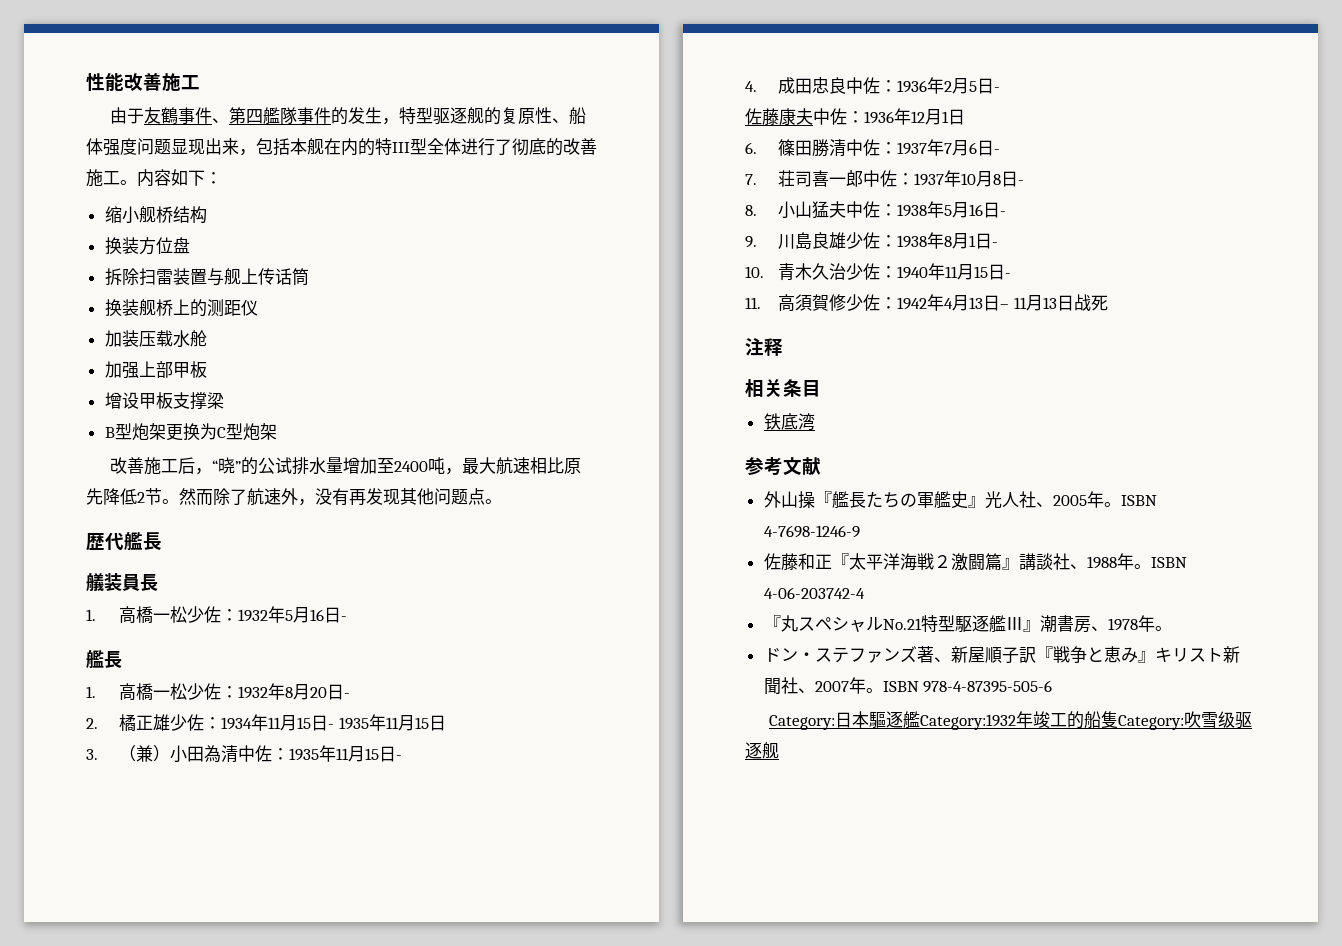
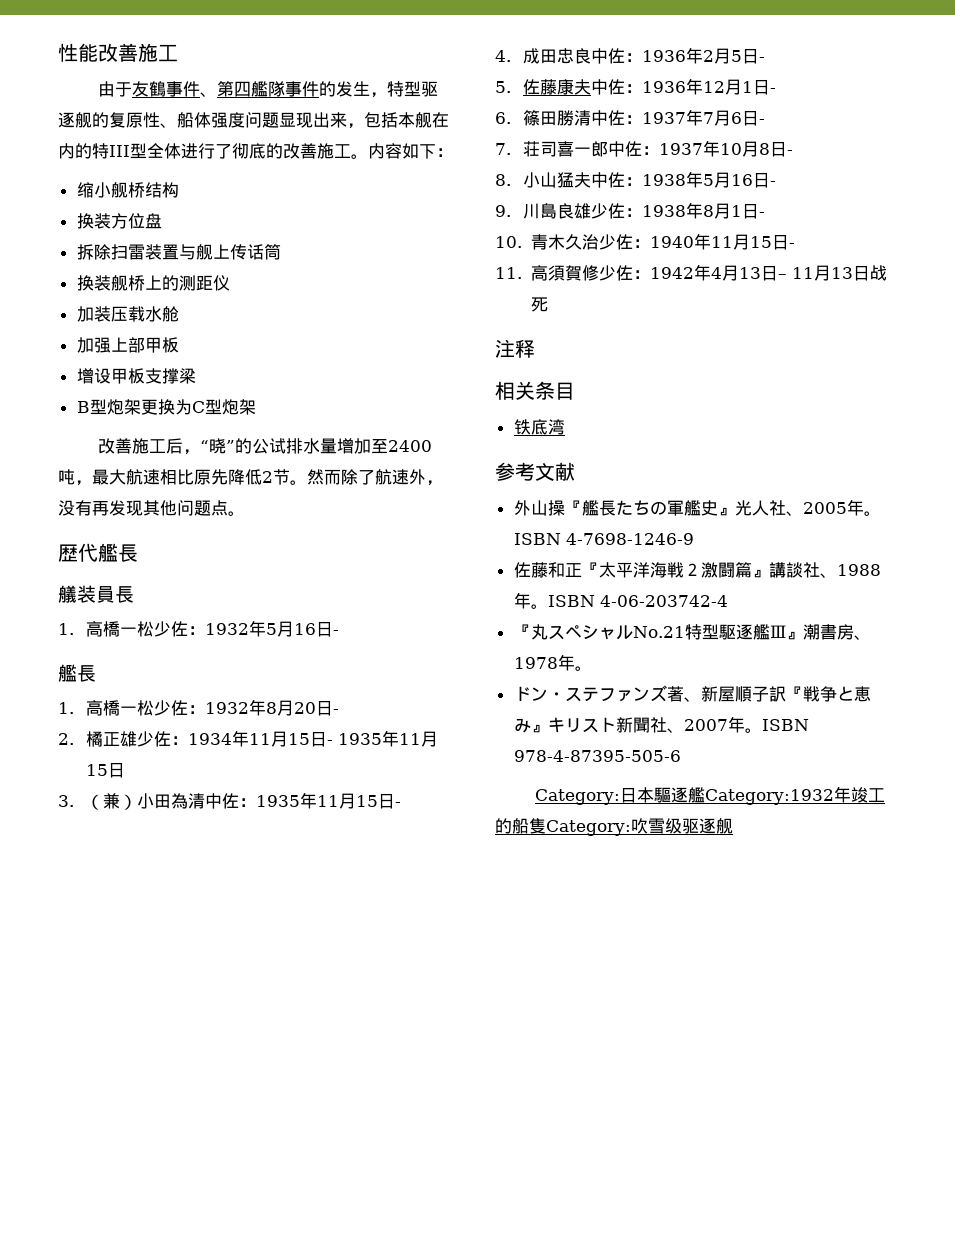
- 佐藤康夫中佐：1936年12月1日
+ 5.佐藤康夫中佐：1936年12月1日-

